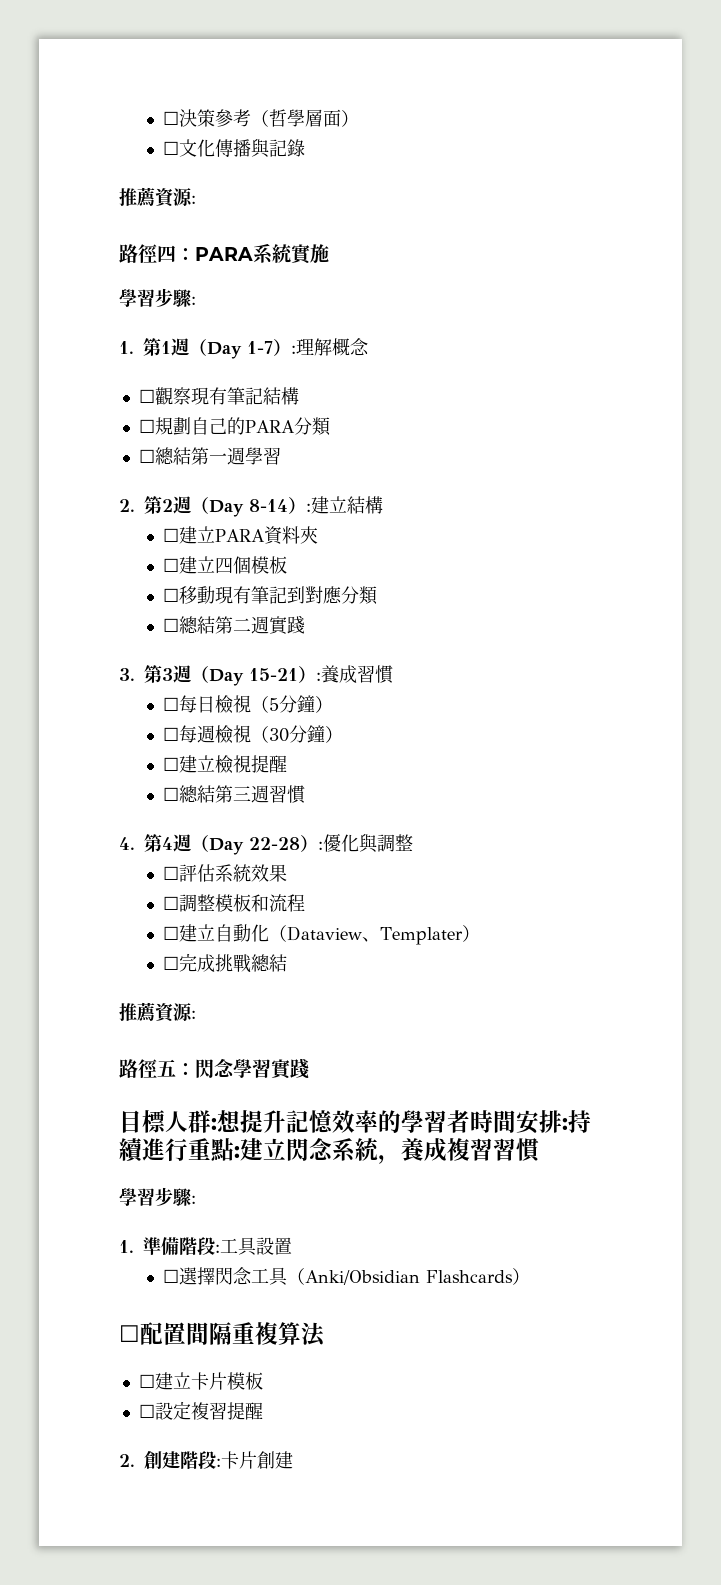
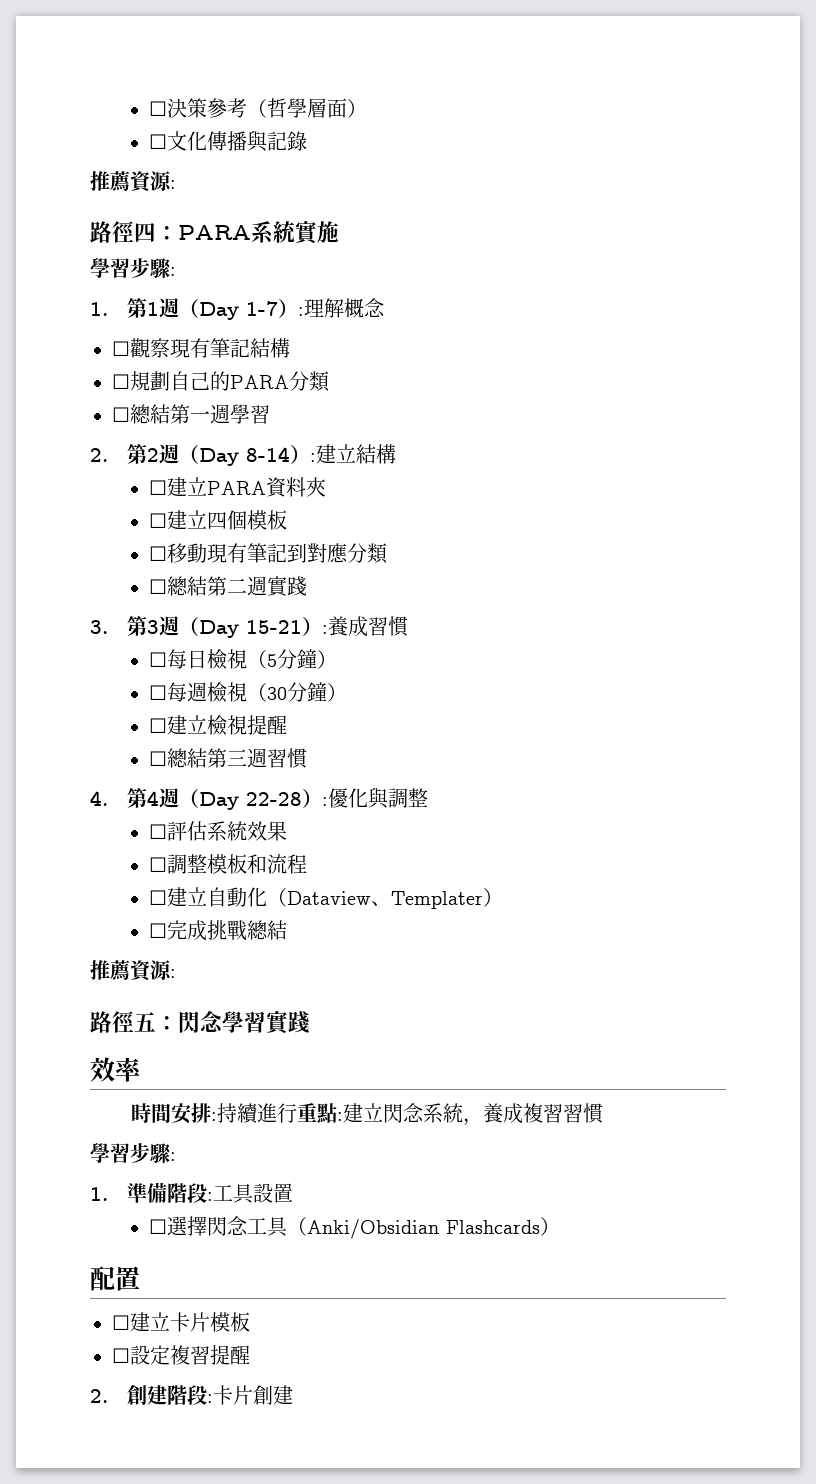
- 目標人群:想提升記憶效率的學習者時間安排:持續進行重點:建立閃念系統，養成複習習慣
+ 效率
+ 時間安排:持續進行重點:建立閃念系統，養成複習習慣
- ☐配置間隔重複算法
+ 配置

